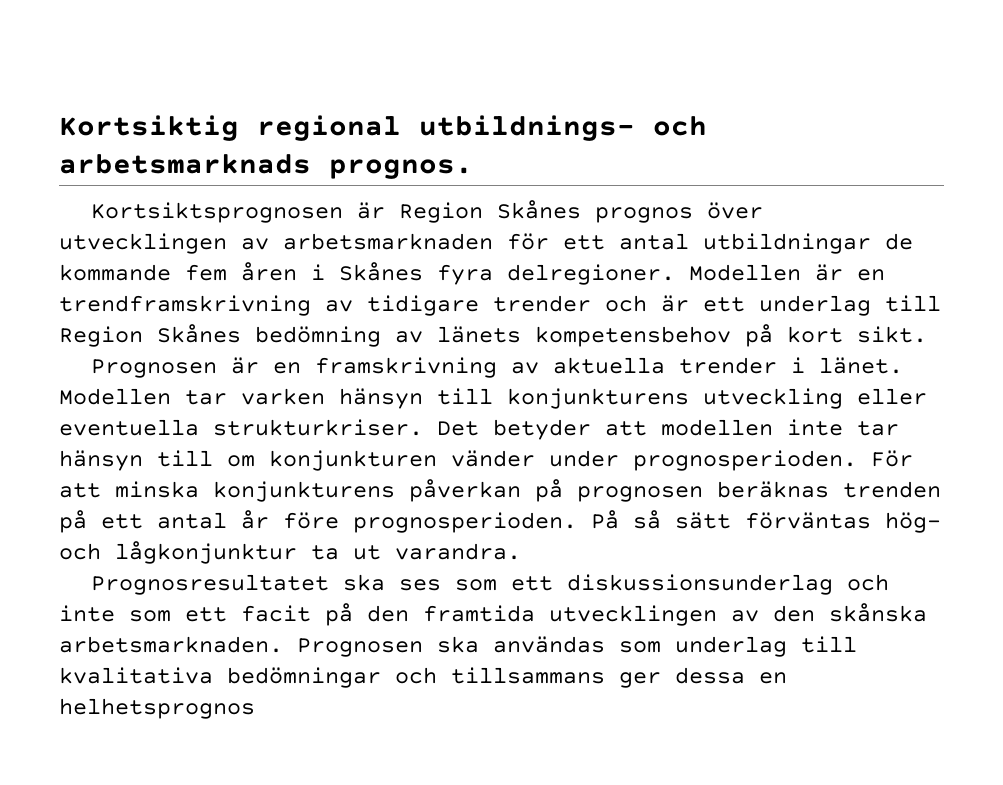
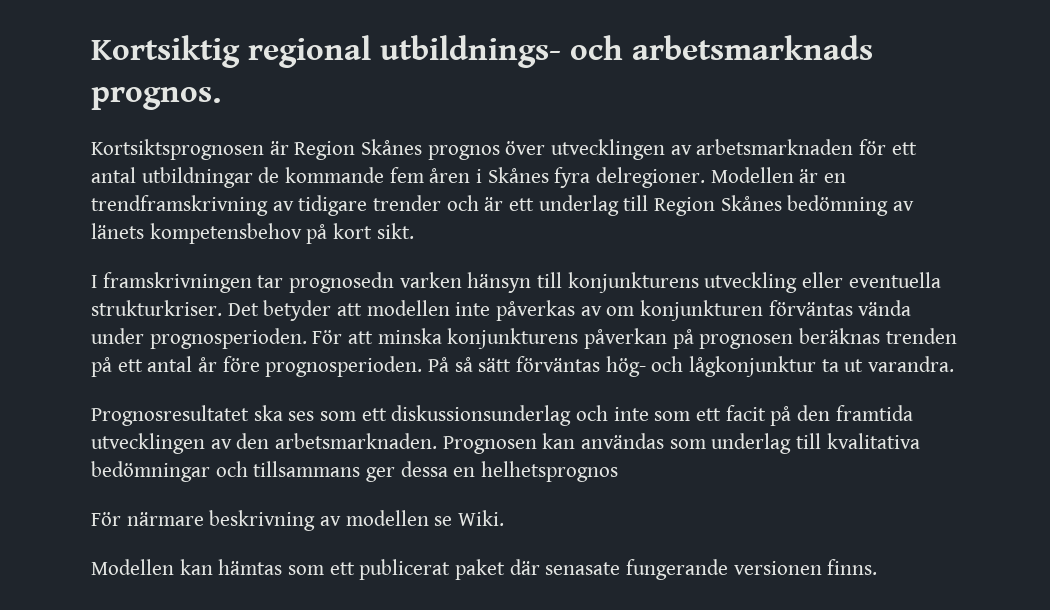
- Prognosen är en framskrivning av aktuella trender i länet. Modellen tar varken hänsyn till konjunkturens utveckling eller eventuella strukturkriser.
+ I framskrivningen tar prognosedn varken hänsyn till konjunkturens utveckling eller eventuella strukturkriser.
- Det betyder att modellen inte tar hänsyn till om konjunkturen vänder under prognosperioden.
+ Det betyder att modellen inte påverkas av om konjunkturen förväntas vända under prognosperioden.
- Prognosresultatet ska ses som ett diskussionsunderlag och inte som ett facit på den framtida utvecklingen av den skånska arbetsmarknaden.
+ Prognosresultatet ska ses som ett diskussionsunderlag och inte som ett facit på den framtida utvecklingen av den arbetsmarknaden.
- Prognosen ska användas som underlag till kvalitativa bedömningar och tillsammans ger dessa en helhetsprognos
+ Prognosen kan användas som underlag till kvalitativa bedömningar och tillsammans ger dessa en helhetsprognos
+ För närmare beskrivning av modellen se Wiki.
+ Modellen kan hämtas som ett publicerat paket där senasate fungerande versionen finns.

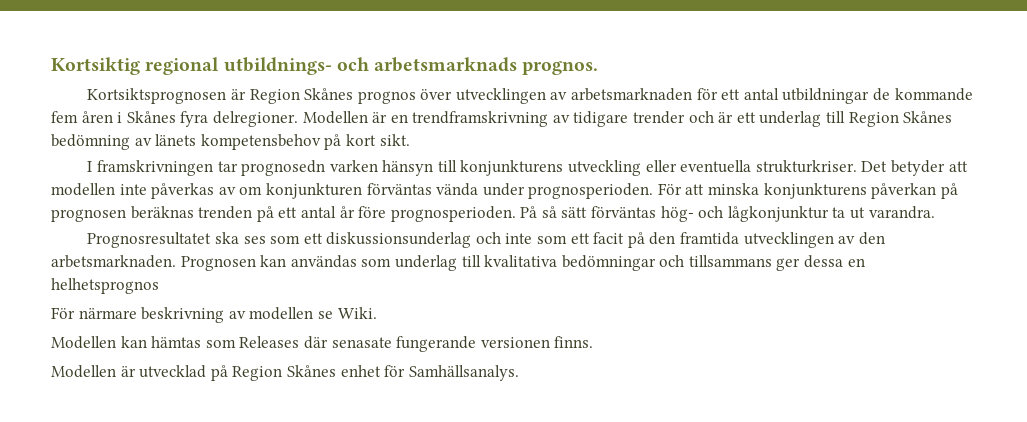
- Modellen kan hämtas som ett publicerat paket där senasate fungerande versionen finns.
+ Modellen kan hämtas som Releases där senasate fungerande versionen finns.
+ Modellen är utvecklad på Region Skånes enhet för Samhällsanalys.

